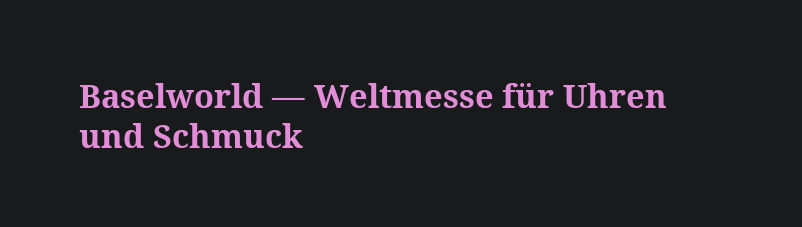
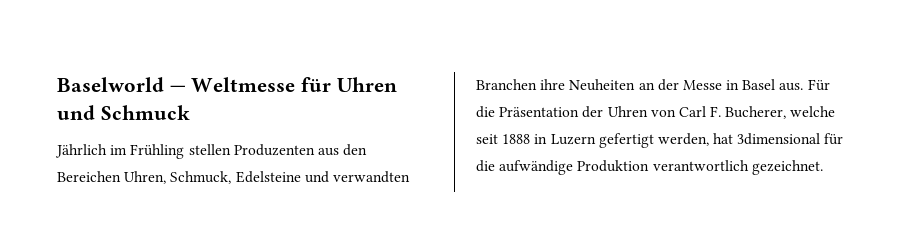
+ Jährlich im Frühling stellen Produzenten aus den Bereichen Uhren, Schmuck, Edelsteine und verwandten Branchen ihre Neuheiten an der Messe in Basel aus. Für die Präsentation der Uhren von Carl F. Bucherer, welche seit 1888 in Luzern gefertigt werden, hat 3dimensional für die aufwändige Produktion verantwortlich gezeichnet.

